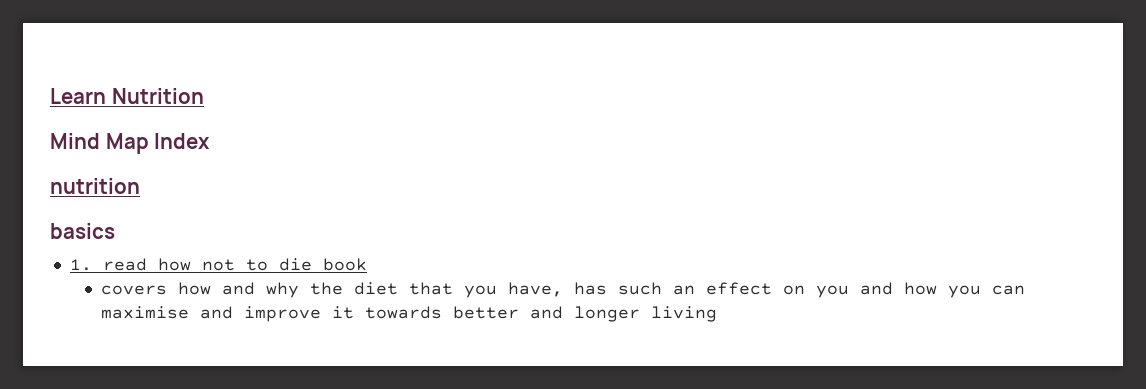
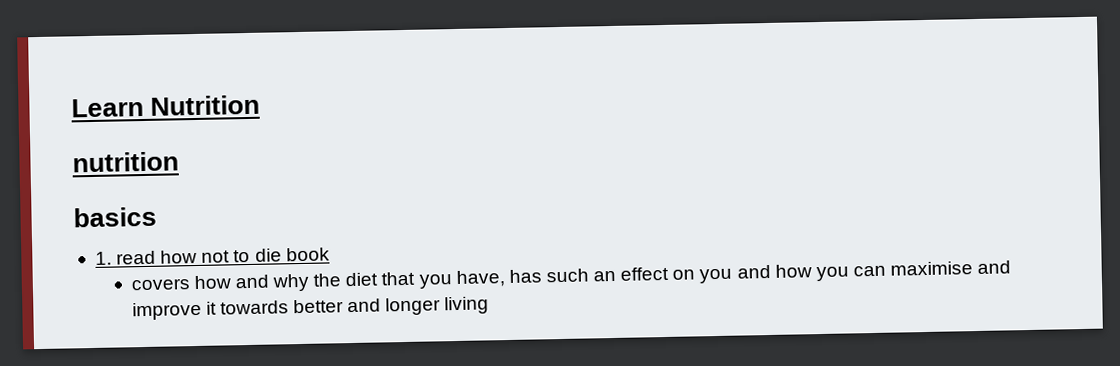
- Mind Map Index

